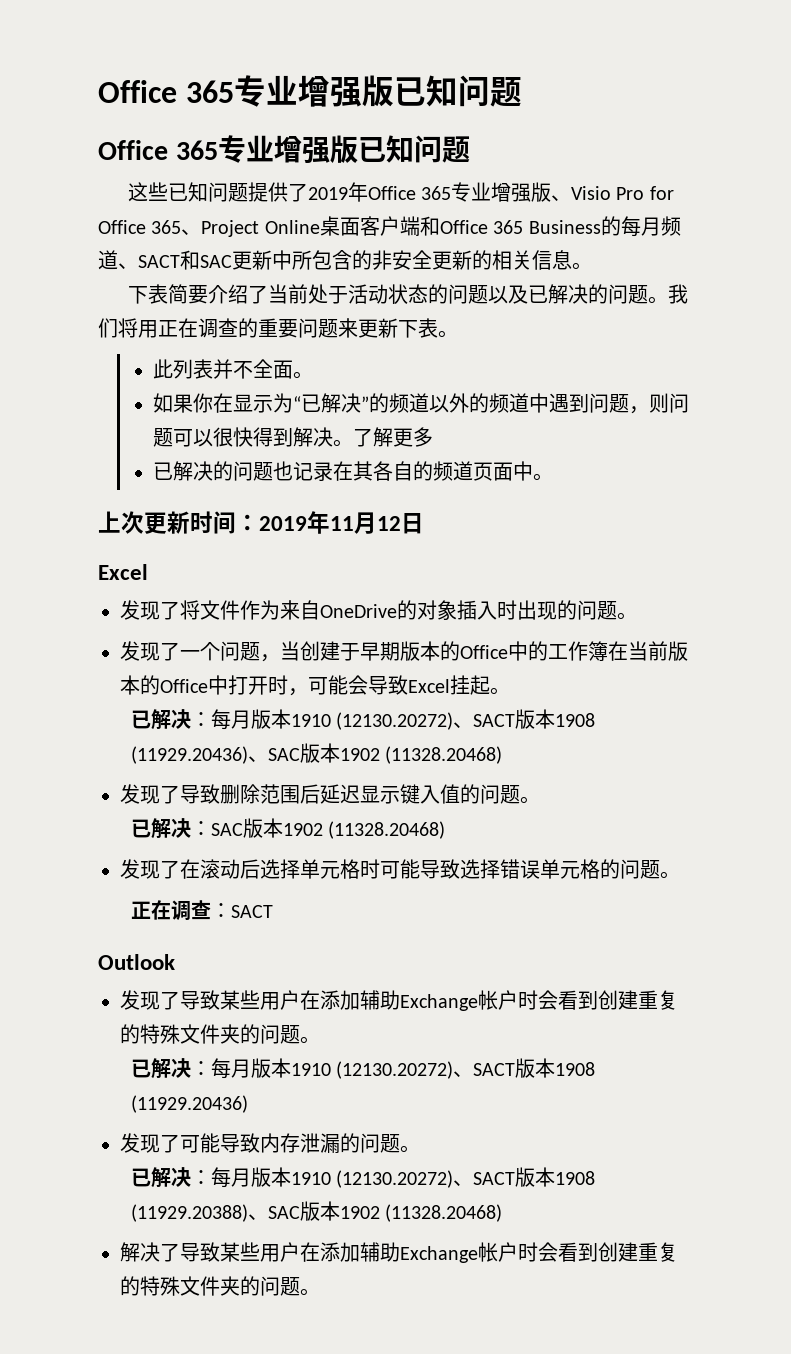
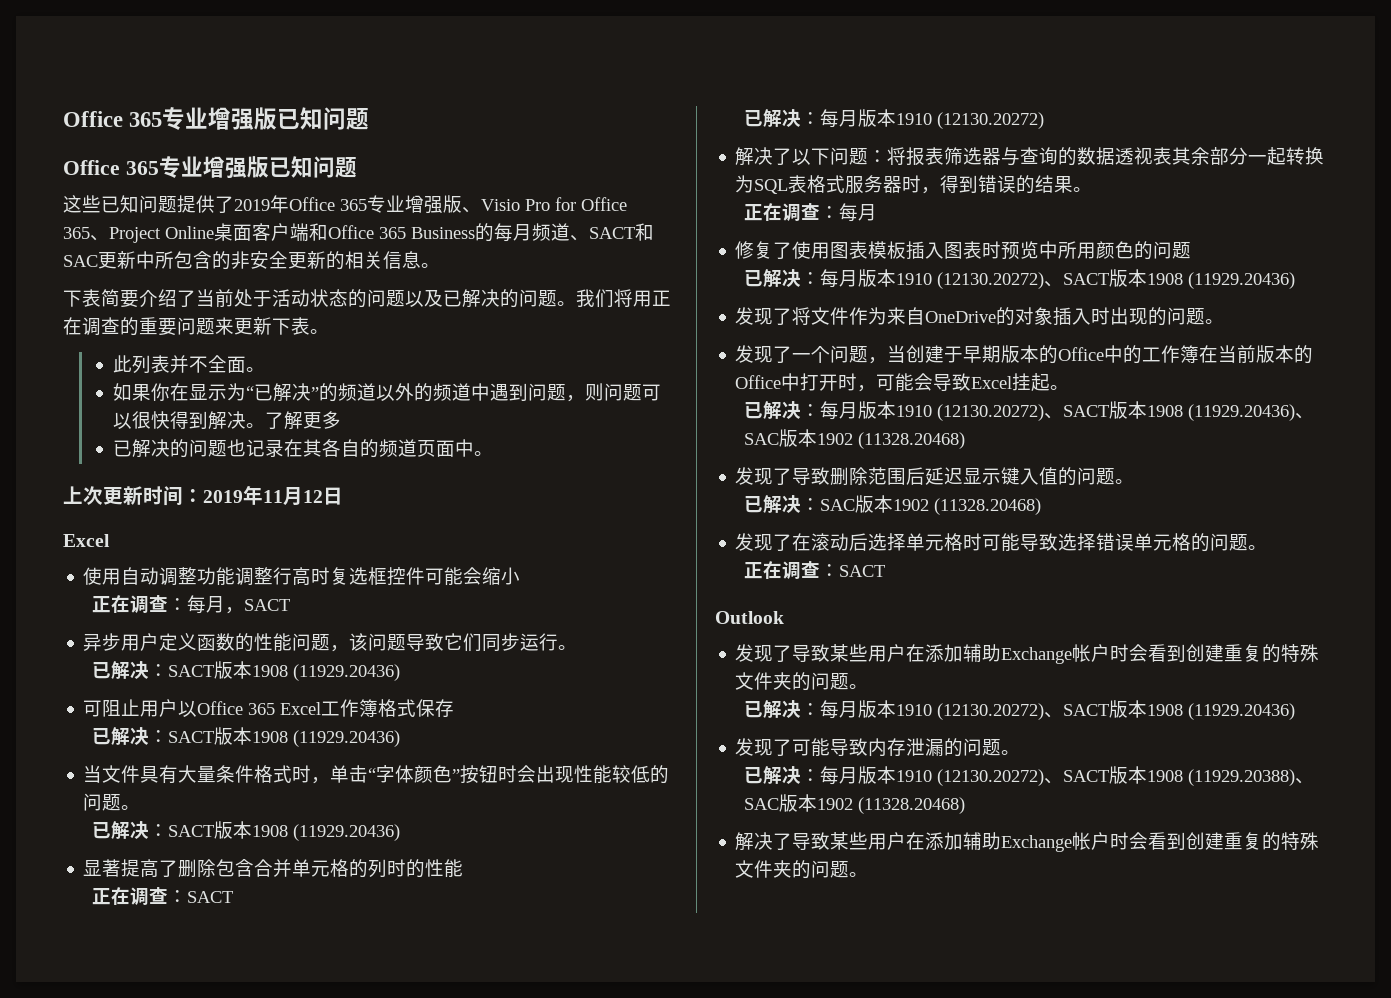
+ 使用自动调整功能调整行高时复选框控件可能会缩小
+ 正在调查：每月，SACT
+ 异步用户定义函数的性能问题，该问题导致它们同步运行。
+ 已解决：SACT版本1908 (11929.20436)
+ 可阻止用户以Office 365 Excel工作簿格式保存
+ 已解决：SACT版本1908 (11929.20436)
+ 当文件具有大量条件格式时，单击“字体颜色”按钮时会出现性能较低的问题。
+ 已解决：SACT版本1908 (11929.20436)
+ 显著提高了删除包含合并单元格的列时的性能
+ 正在调查：SACT
+ 已解决：每月版本1910 (12130.20272)
+ 解决了以下问题：将报表筛选器与查询的数据透视表其余部分一起转换为SQL表格式服务器时，得到错误的结果。
+ 正在调查：每月
+ 修复了使用图表模板插入图表时预览中所用颜色的问题
+ 已解决：每月版本1910 (12130.20272)、SACT版本1908 (11929.20436)

